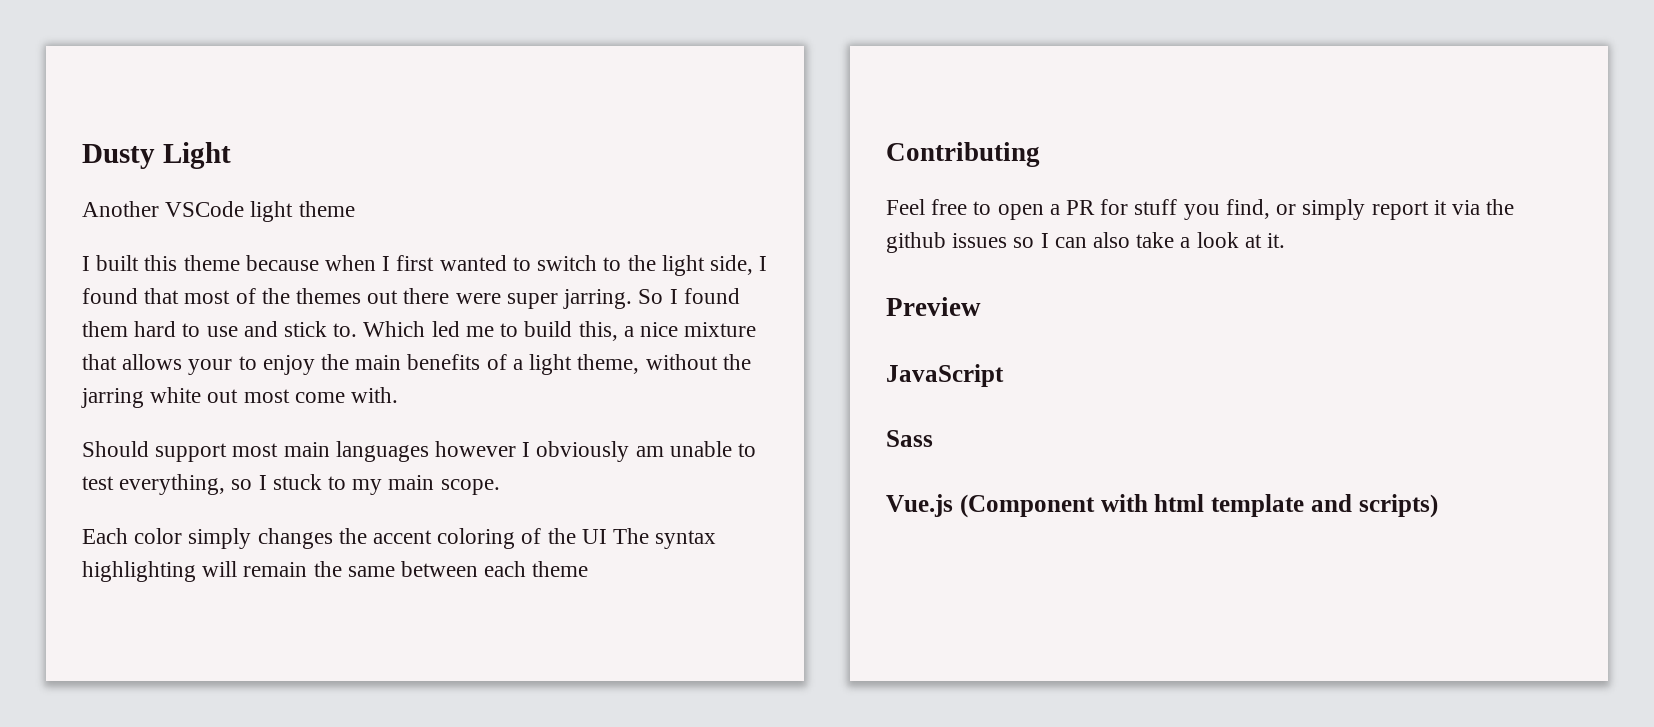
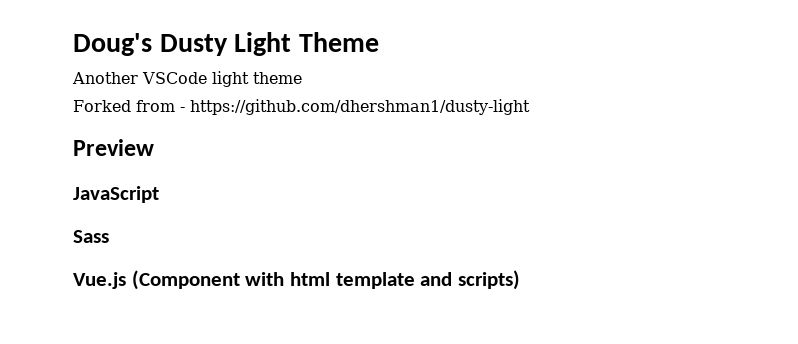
- Dusty Light
+ Doug's Dusty Light Theme
- I built this theme because when I first wanted to switch to the light side, I found that most of the themes out there were super jarring. So I found them hard to use and stick to. Which led me to build this, a nice mixture that allows your to enjoy the main benefits of a light theme, without the jarring white out most come with.
- Should support most main languages however I obviously am unable to test everything, so I stuck to my main scope.
- Each color simply changes the accent coloring of the UI The syntax highlighting will remain the same between each theme
- Contributing
- Feel free to open a PR for stuff you find, or simply report it via the github issues so I can also take a look at it.
+ Forked from - https://github.com/dhershman1/dusty-light

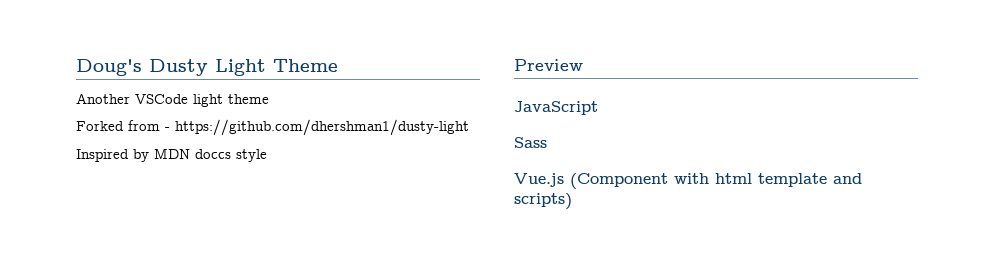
+ Inspired by MDN doccs style

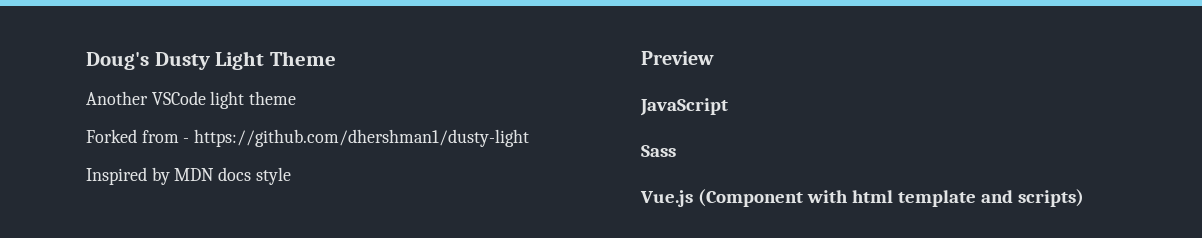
- Inspired by MDN doccs style
+ Inspired by MDN docs style

